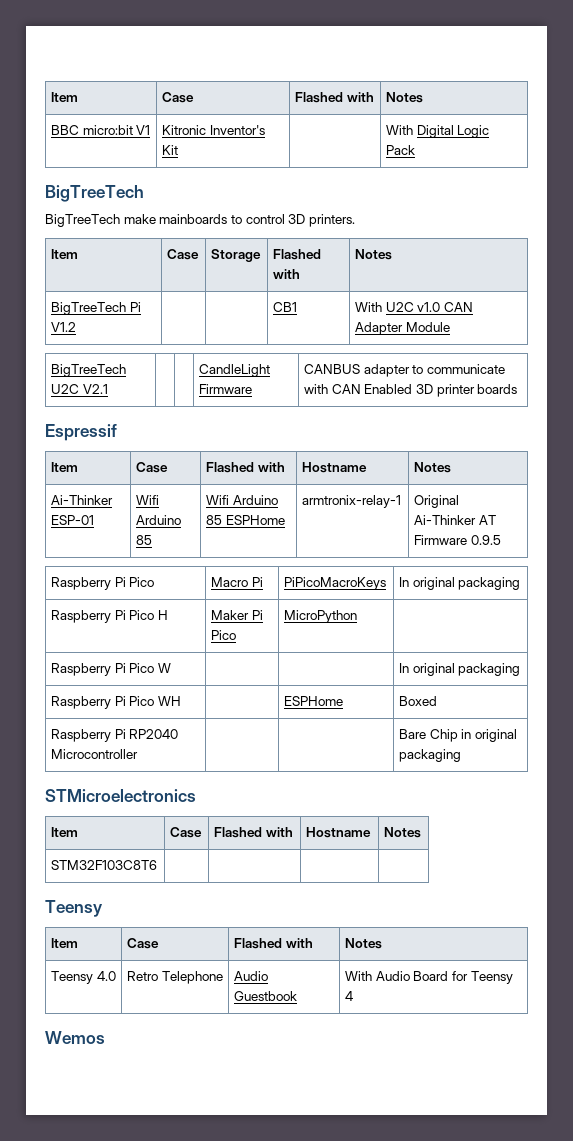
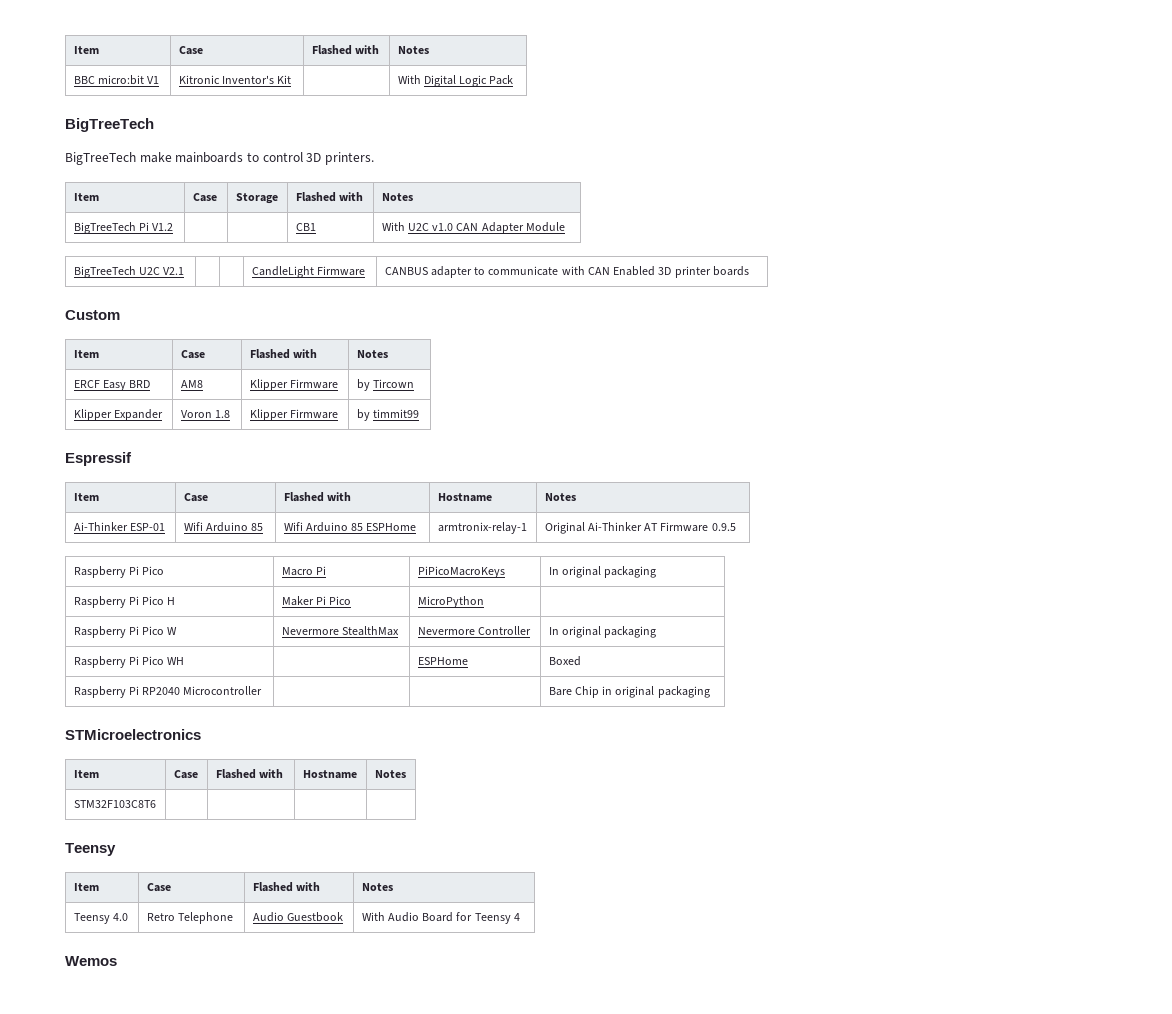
+ Custom
+ Item | Case | Flashed with | Notes
+ ERCF Easy BRD | AM8 | Klipper Firmware | by Tircown
+ Klipper Expander | Voron 1.8 | Klipper Firmware | by timmit99
- Raspberry Pi Pico W | | | In original packaging
+ Raspberry Pi Pico W | Nevermore StealthMax | Nevermore Controller | In original packaging

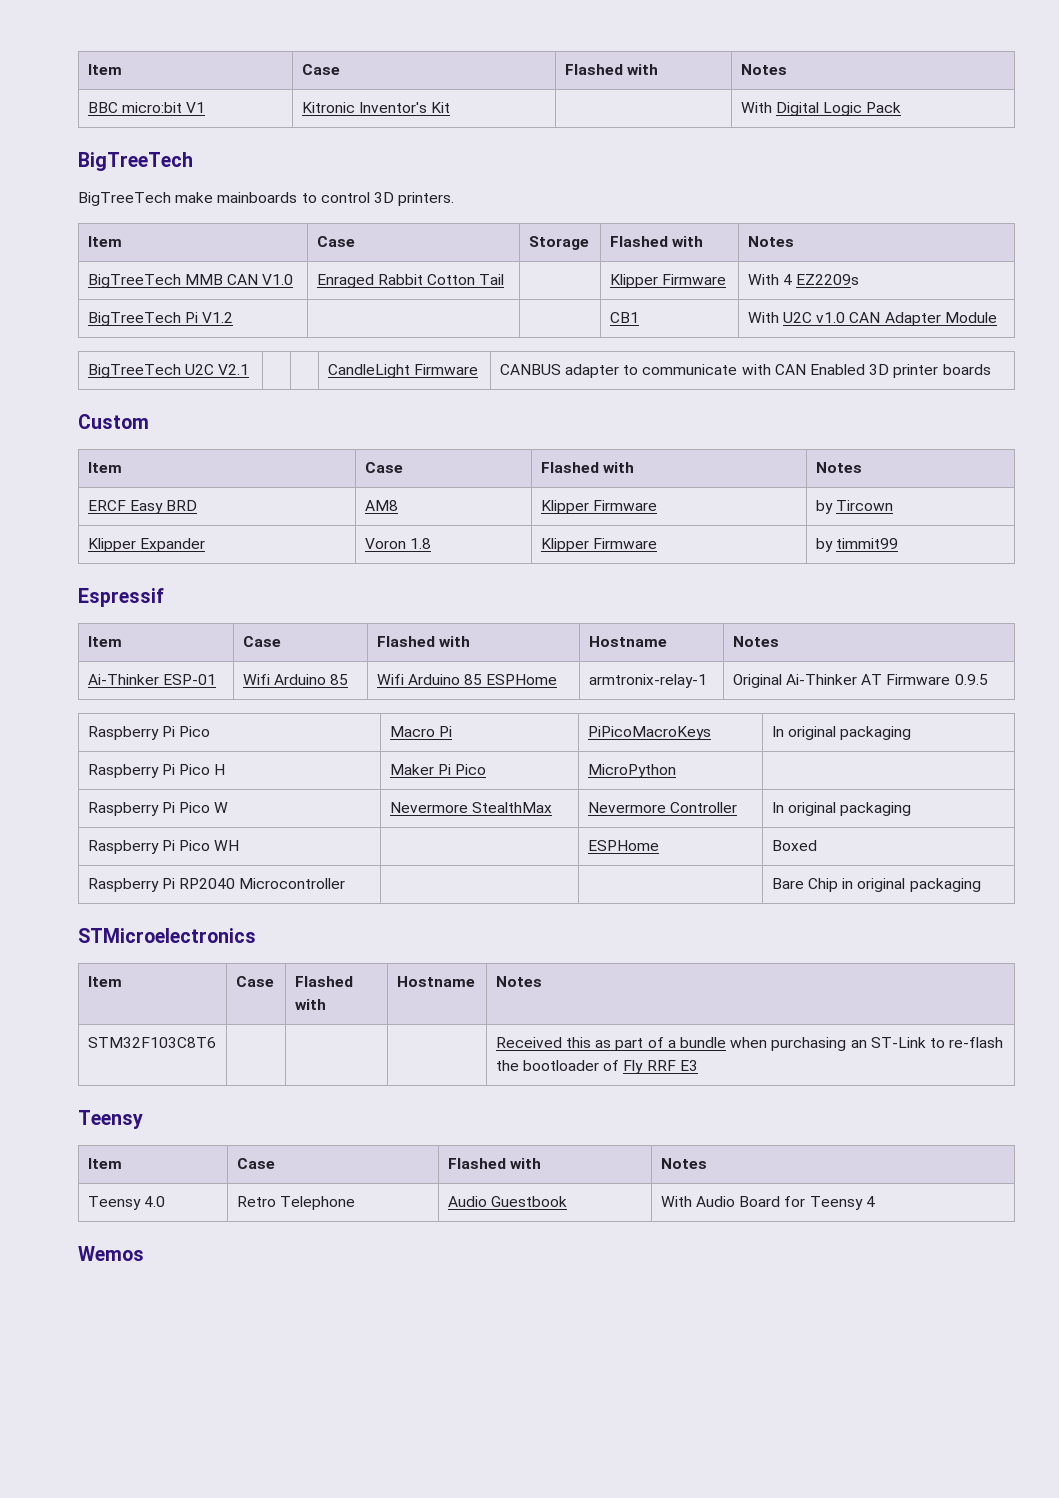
+ BigTreeTech MMB CAN V1.0 | Enraged Rabbit Cotton Tail | | Klipper Firmware | With 4 EZ2209s
- STM32F103C8T6 | | | |
+ STM32F103C8T6 | | | | Received this as part of a bundle when purchasing an ST-Link to re-flash the bootloader of Fly RRF E3

